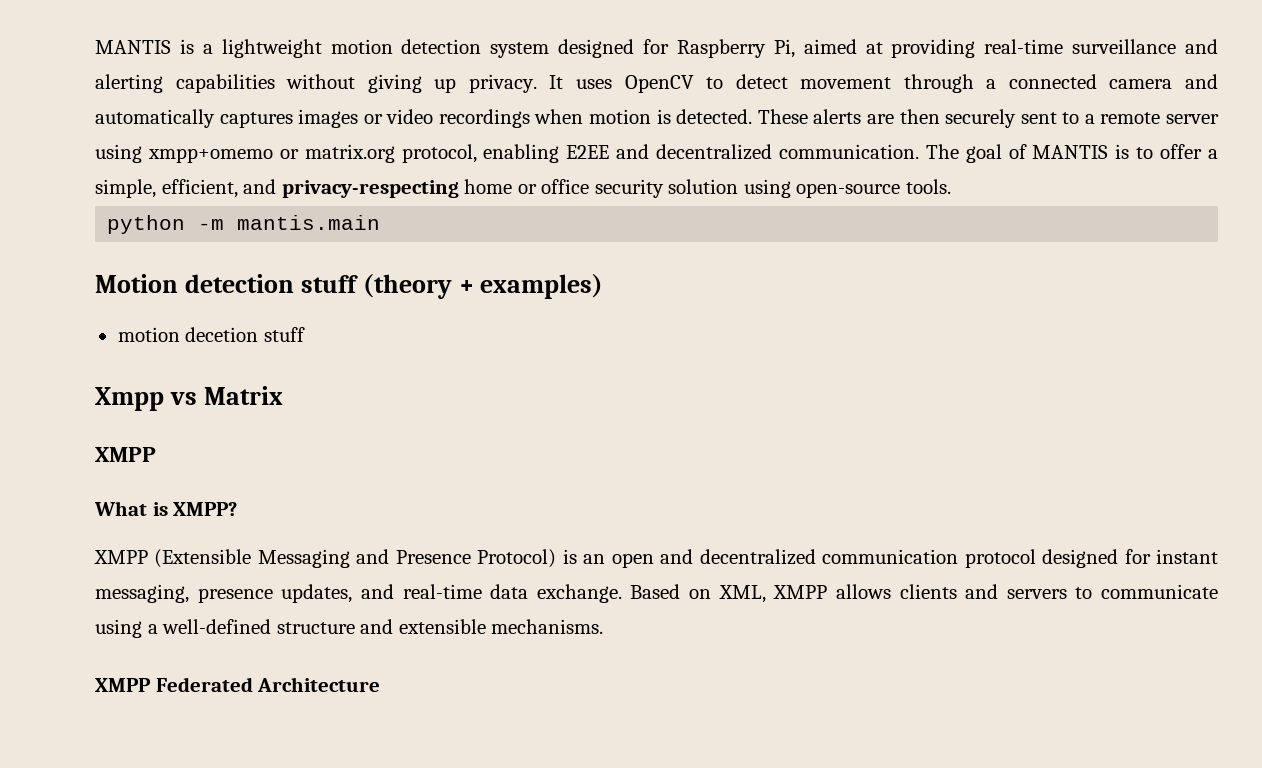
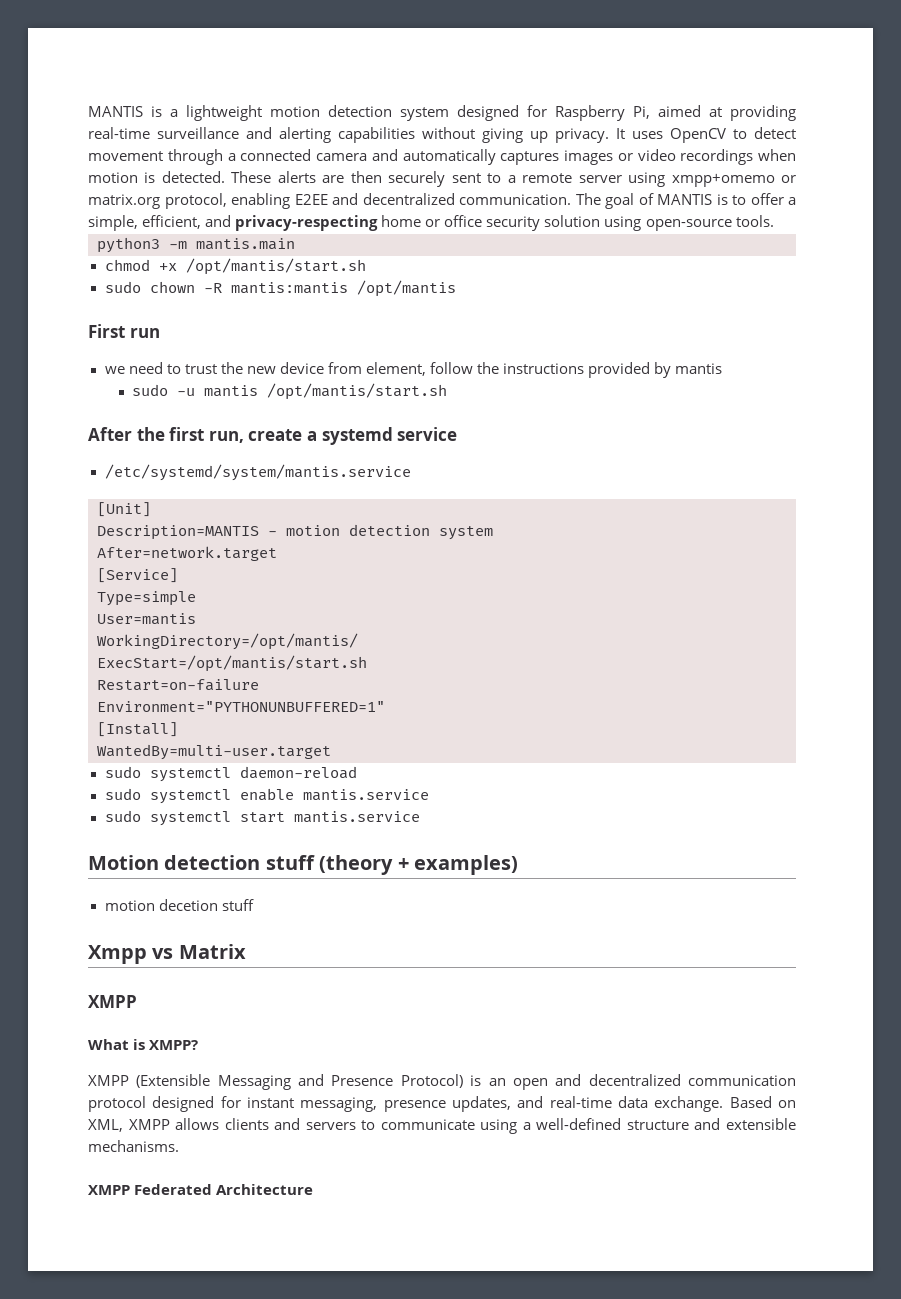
- python -m mantis.main
+ python3 -m mantis.main
+ chmod +x /opt/mantis/start.sh
+ sudo chown -R mantis:mantis /opt/mantis
+ First run
+ we need to trust the new device from element, follow the instructions provided by mantis
+ sudo -u mantis /opt/mantis/start.sh
+ After the first run, create a systemd service
+ /etc/systemd/system/mantis.service
+ [Unit]
+ Description=MANTIS - motion detection system
+ After=network.target
+ [Service]
+ Type=simple
+ User=mantis
+ WorkingDirectory=/opt/mantis/
+ ExecStart=/opt/mantis/start.sh
+ Restart=on-failure
+ Environment="PYTHONUNBUFFERED=1"
+ [Install]
+ WantedBy=multi-user.target
+ sudo systemctl daemon-reload
+ sudo systemctl enable mantis.service
+ sudo systemctl start mantis.service

